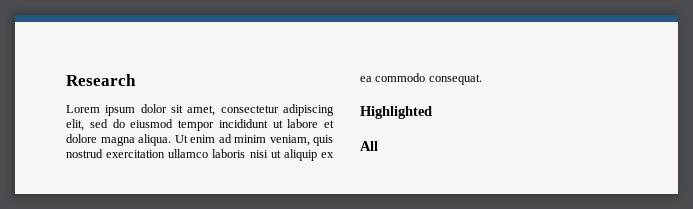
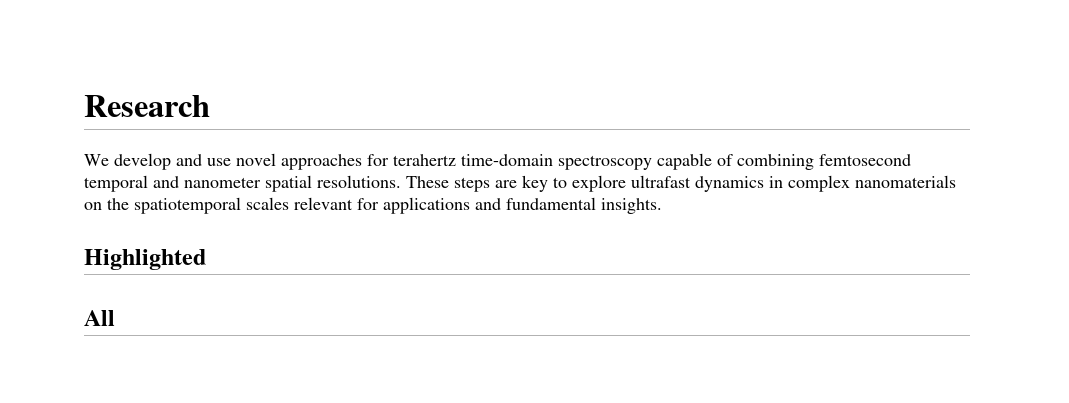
- Lorem ipsum dolor sit amet, consectetur adipiscing elit, sed do eiusmod tempor incididunt ut labore et dolore magna aliqua. Ut enim ad minim veniam, quis nostrud exercitation ullamco laboris nisi ut aliquip ex ea commodo consequat.
+ We develop and use novel approaches for terahertz time-domain spectroscopy capable of combining femtosecond temporal and nanometer spatial resolutions. These steps are key to explore ultrafast dynamics in complex nanomaterials on the spatiotemporal scales relevant for applications and fundamental insights.

